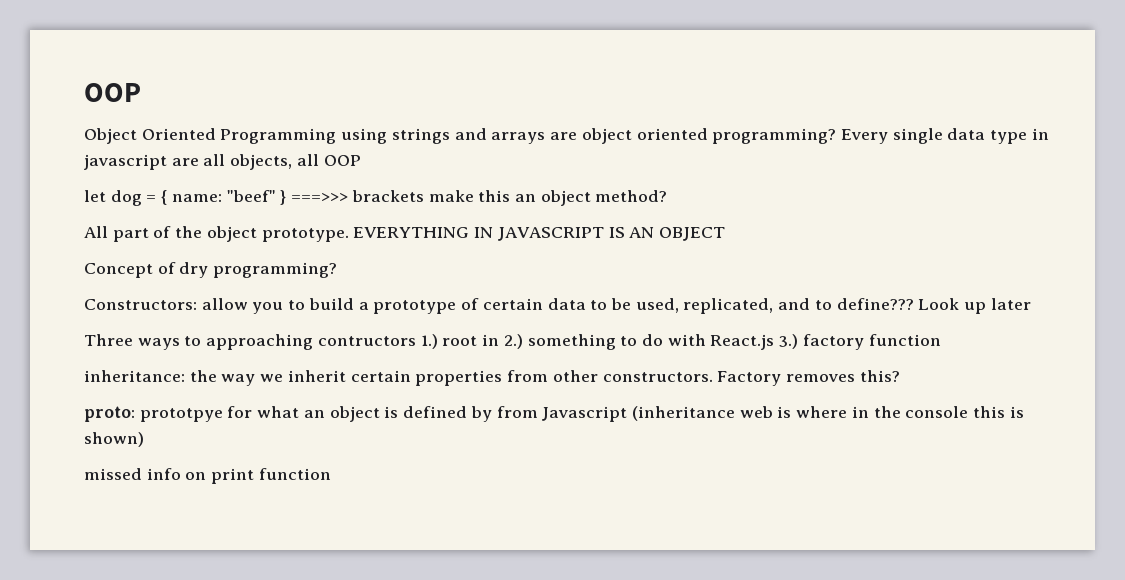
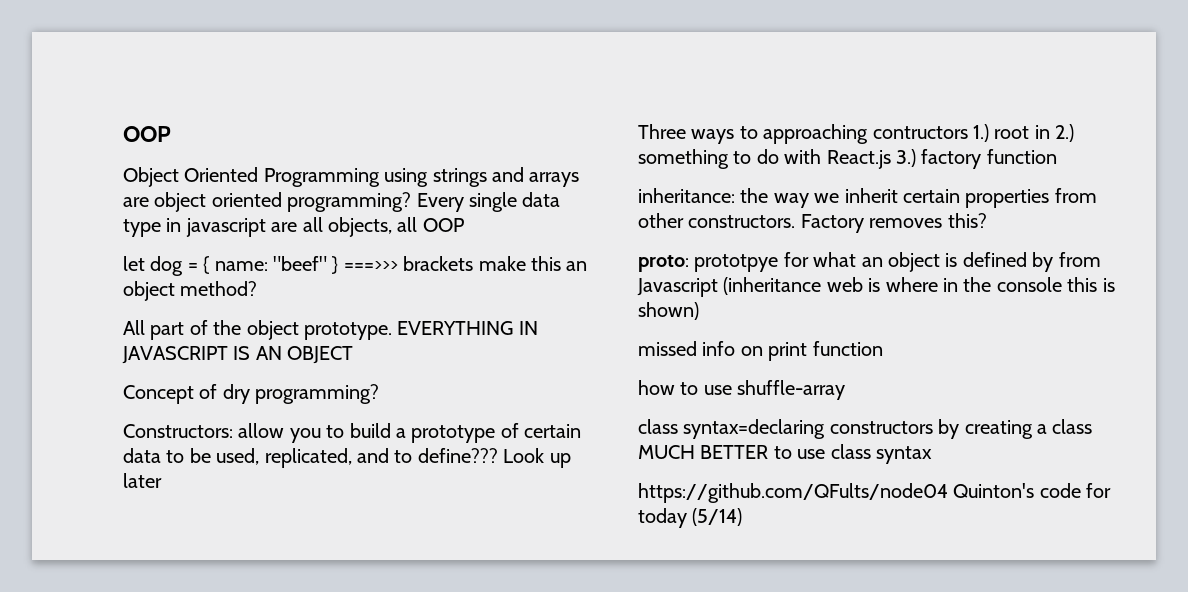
+ how to use shuffle-array
+ class syntax=declaring constructors by creating a class MUCH BETTER to use class syntax
+ https://github.com/QFults/node04 Quinton's code for today (5/14)

